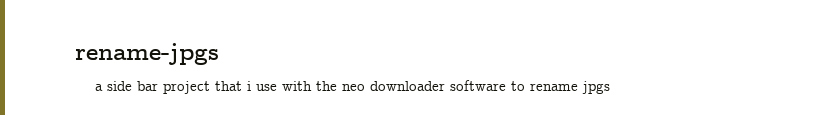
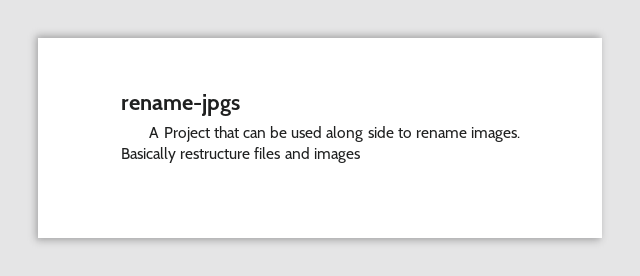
- a side bar project that i use with the neo downloader software to rename jpgs
+ A Project that can be used along side to rename images. Basically restructure files and images

